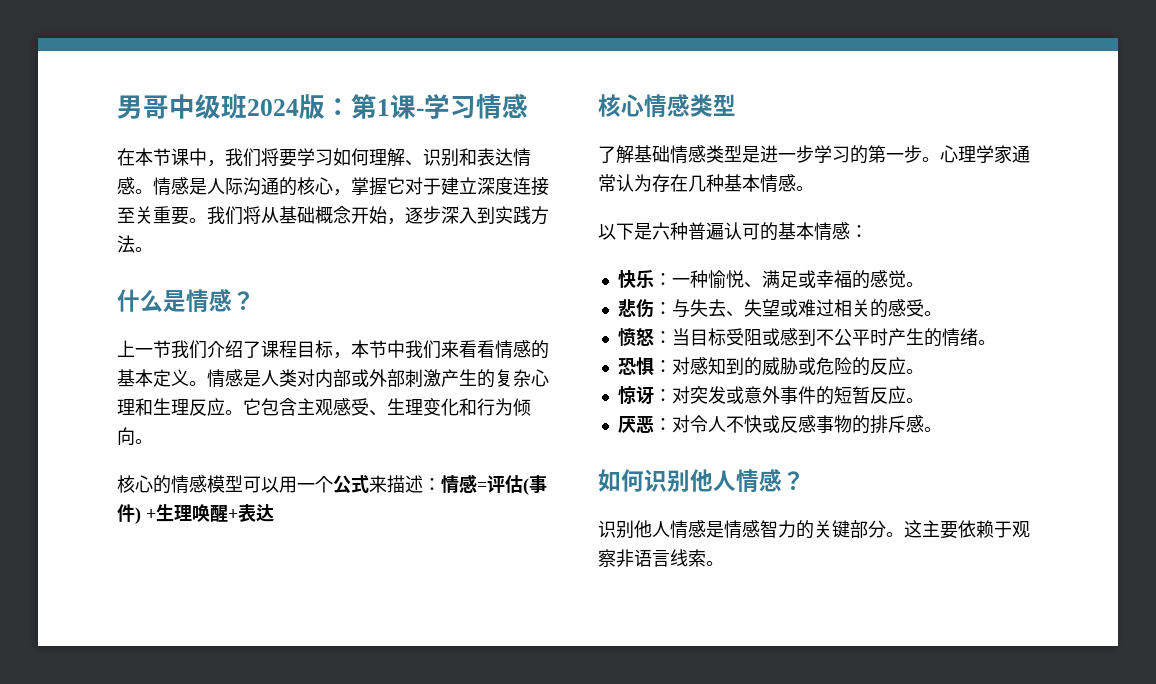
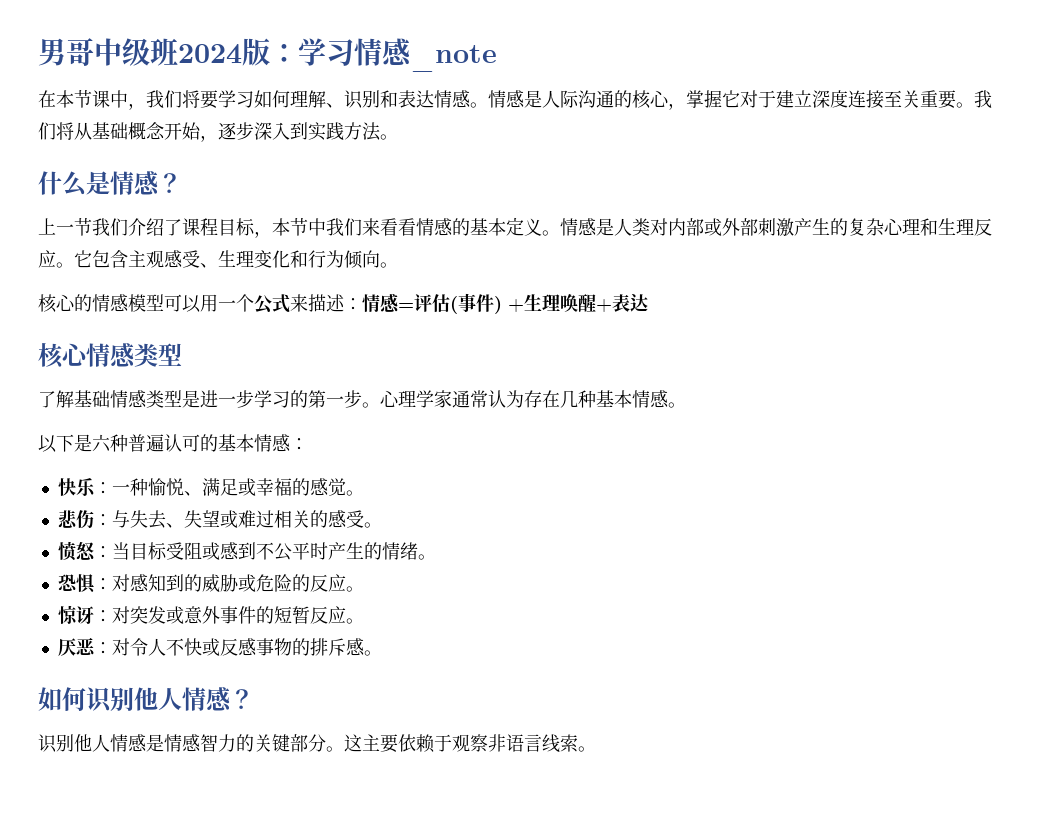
- 男哥中级班2024版：第1课-学习情感
+ 男哥中级班2024版：学习情感_note

